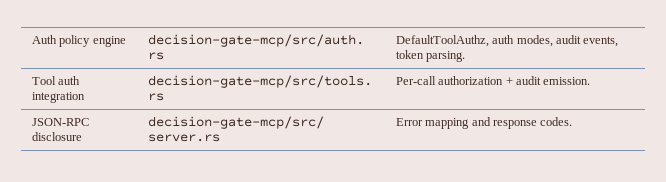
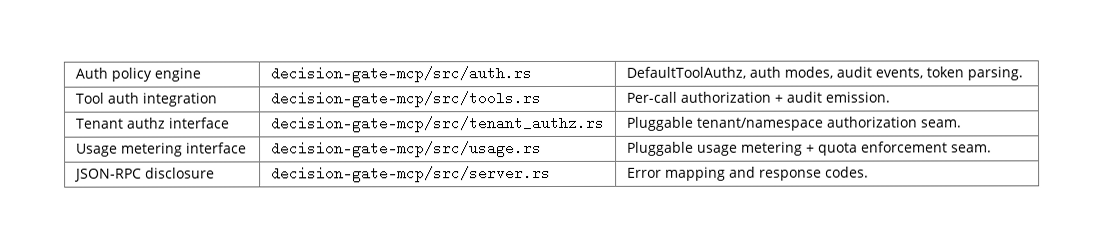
+ Tenant authz interface | decision-gate-mcp/src/tenant_authz.rs | Pluggable tenant/namespace authorization seam.
+ Usage metering interface | decision-gate-mcp/src/usage.rs | Pluggable usage metering + quota enforcement seam.

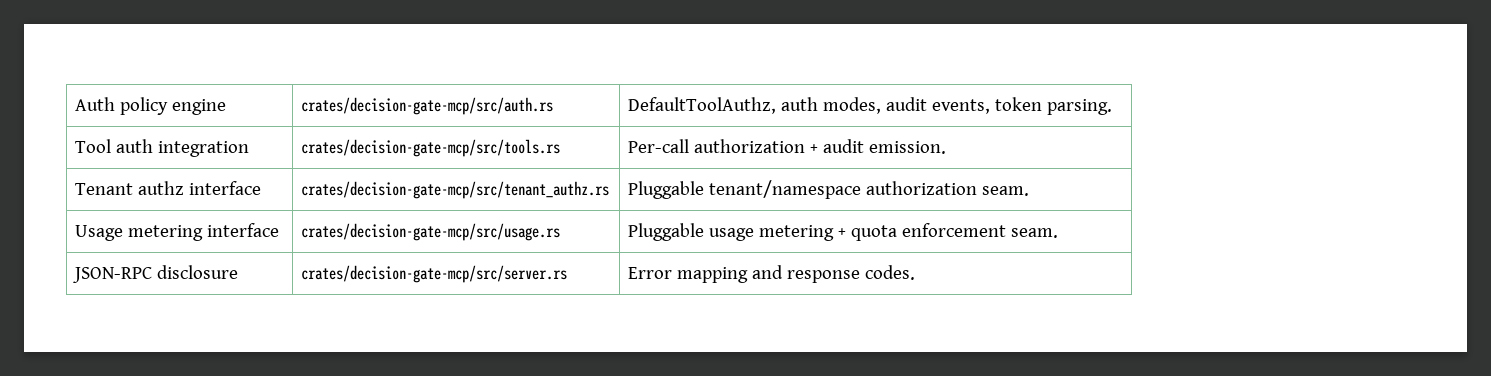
- Auth policy engine | decision-gate-mcp/src/auth.rs | DefaultToolAuthz, auth modes, audit events, token parsing.
+ Auth policy engine | crates/decision-gate-mcp/src/auth.rs | DefaultToolAuthz, auth modes, audit events, token parsing.
- Tool auth integration | decision-gate-mcp/src/tools.rs | Per-call authorization + audit emission.
+ Tool auth integration | crates/decision-gate-mcp/src/tools.rs | Per-call authorization + audit emission.
- Tenant authz interface | decision-gate-mcp/src/tenant_authz.rs | Pluggable tenant/namespace authorization seam.
+ Tenant authz interface | crates/decision-gate-mcp/src/tenant_authz.rs | Pluggable tenant/namespace authorization seam.
- Usage metering interface | decision-gate-mcp/src/usage.rs | Pluggable usage metering + quota enforcement seam.
+ Usage metering interface | crates/decision-gate-mcp/src/usage.rs | Pluggable usage metering + quota enforcement seam.
- JSON-RPC disclosure | decision-gate-mcp/src/server.rs | Error mapping and response codes.
+ JSON-RPC disclosure | crates/decision-gate-mcp/src/server.rs | Error mapping and response codes.

